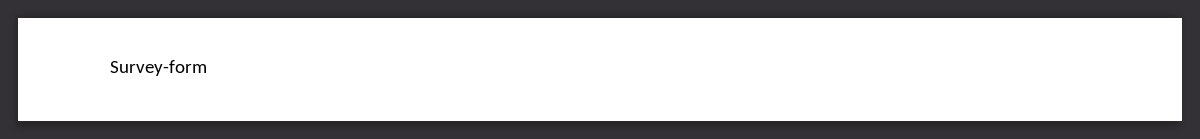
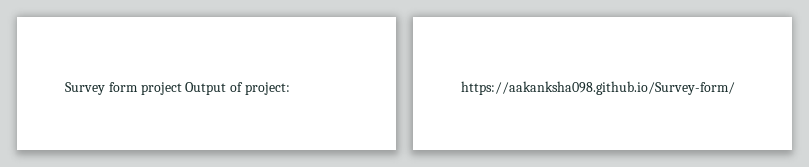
- Survey-form
+ Survey form project Output of project: https://aakanksha098.github.io/Survey-form/

